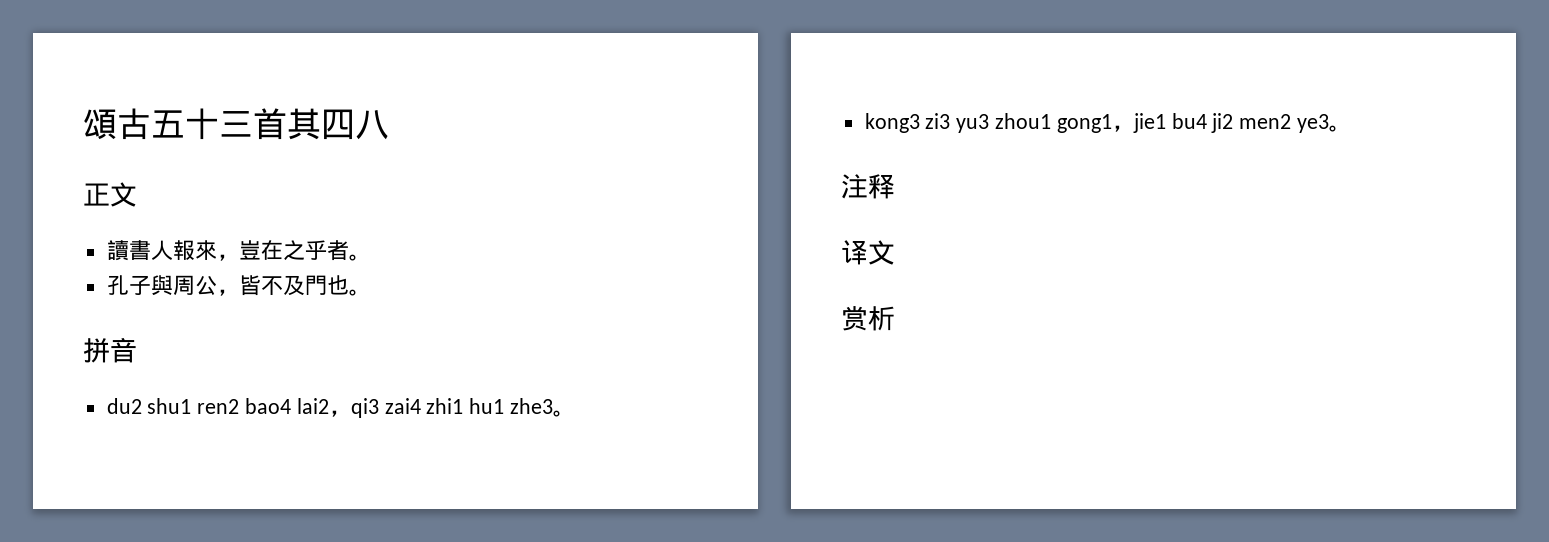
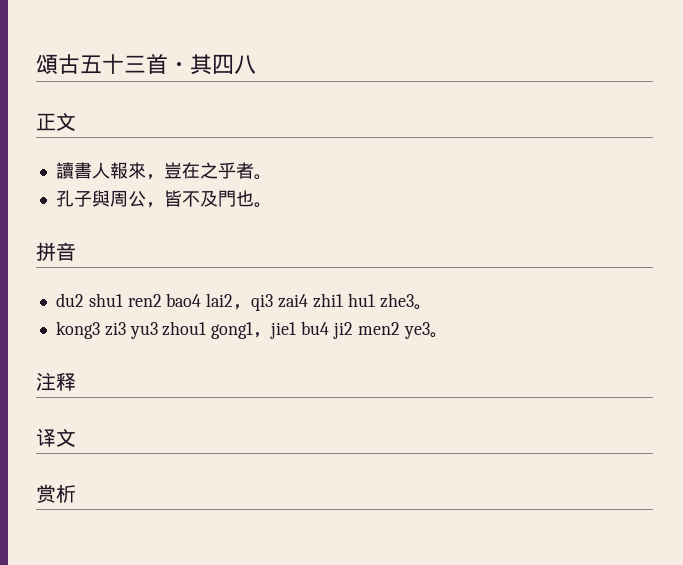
- 頌古五十三首其四八
+ 頌古五十三首・其四八

